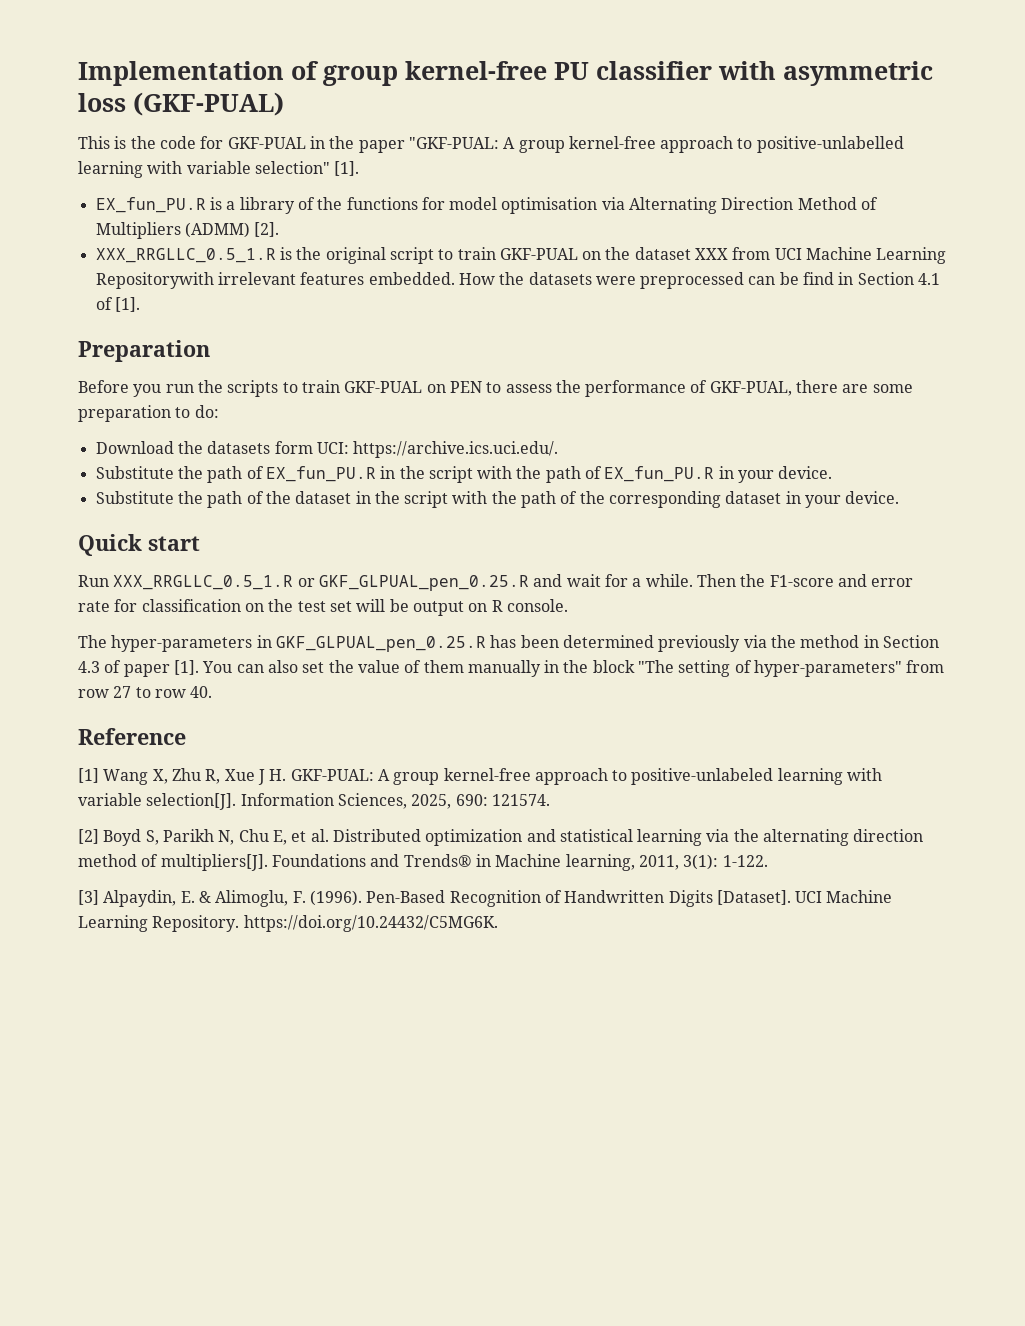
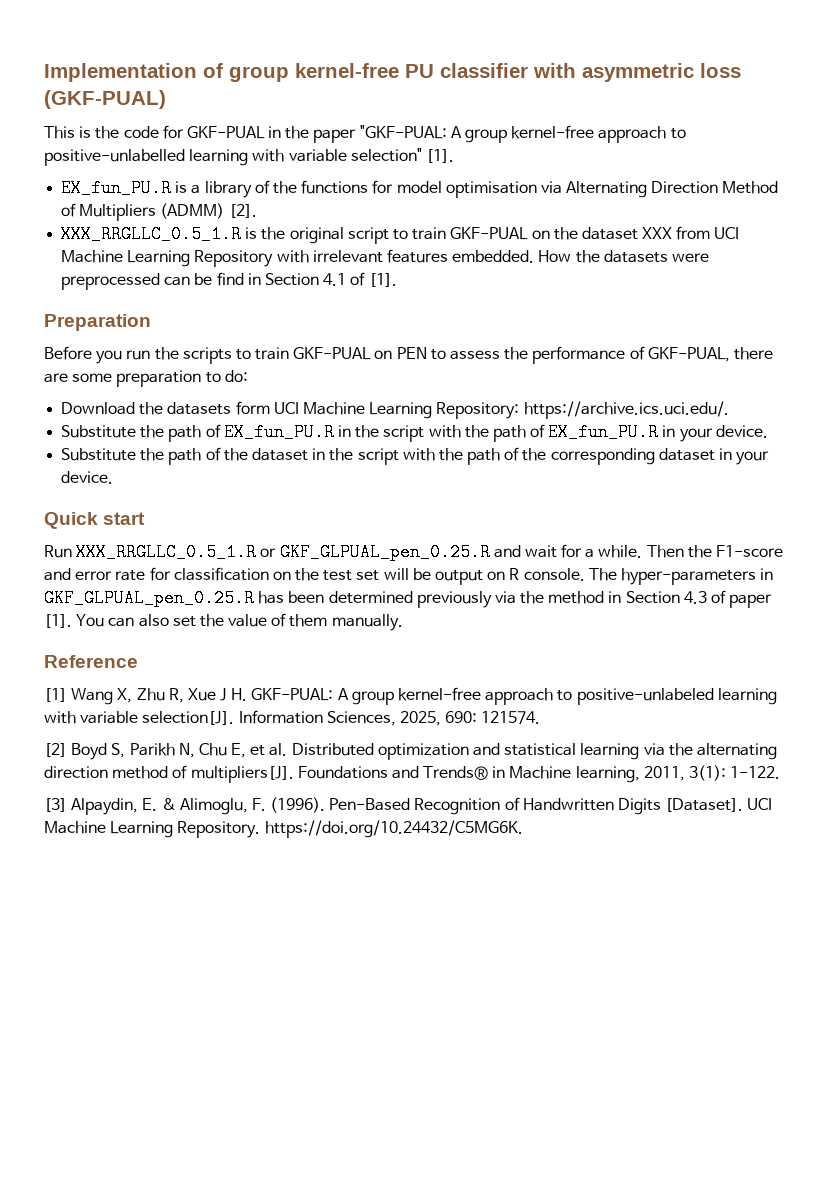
- XXX_RRGLLC_0.5_1.R is the original script to train GKF-PUAL on the dataset XXX from UCI Machine Learning Repositorywith irrelevant features embedded.
+ XXX_RRGLLC_0.5_1.R is the original script to train GKF-PUAL on the dataset XXX from UCI Machine Learning Repository with irrelevant features embedded.
- Download the datasets form UCI: https://archive.ics.uci.edu/.
+ Download the datasets form UCI Machine Learning Repository: https://archive.ics.uci.edu/.
- Then the F1-score and error rate for classification on the test set will be output on R console.
- The hyper-parameters in GKF_GLPUAL_pen_0.25.R has been determined previously via the method in Section 4.3 of paper [1].
+ Then the F1-score and error rate for classification on the test set will be output on R console. The hyper-parameters in GKF_GLPUAL_pen_0.25.R has been determined previously via the method in Section 4.3 of paper [1].
- You can also set the value of them manually in the block "The setting of hyper-parameters" from row 27 to row 40.
+ You can also set the value of them manually.

